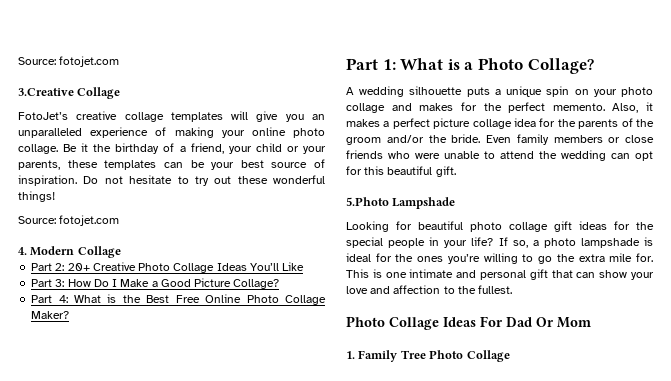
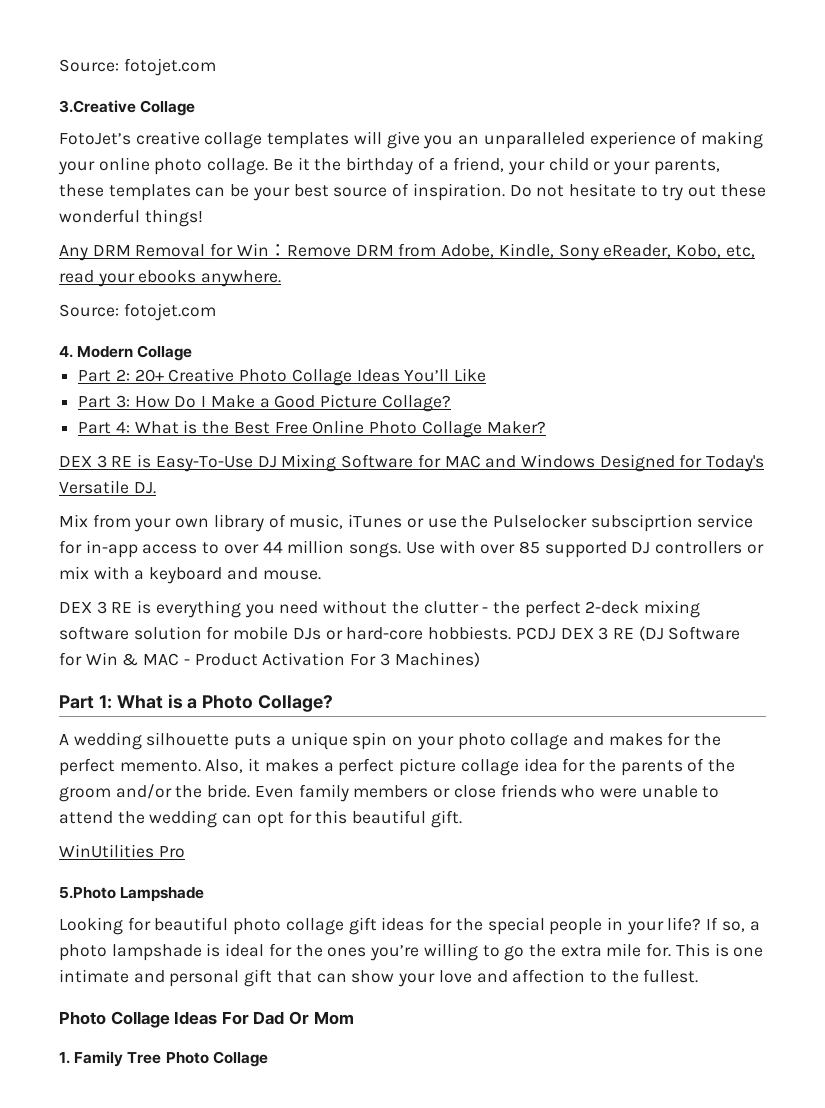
+ Any DRM Removal for Win：Remove DRM from Adobe, Kindle, Sony eReader, Kobo, etc, read your ebooks anywhere.
+ DEX 3 RE is Easy-To-Use DJ Mixing Software for MAC and Windows Designed for Today's Versatile DJ.
+ Mix from your own library of music, iTunes or use the Pulselocker subsciprtion service for in-app access to over 44 million songs. Use with over 85 supported DJ controllers or mix with a keyboard and mouse.
+ DEX 3 RE is everything you need without the clutter - the perfect 2-deck mixing software solution for mobile DJs or hard-core hobbiests. PCDJ DEX 3 RE (DJ Software for Win & MAC - Product Activation For 3 Machines)
+ WinUtilities Pro

